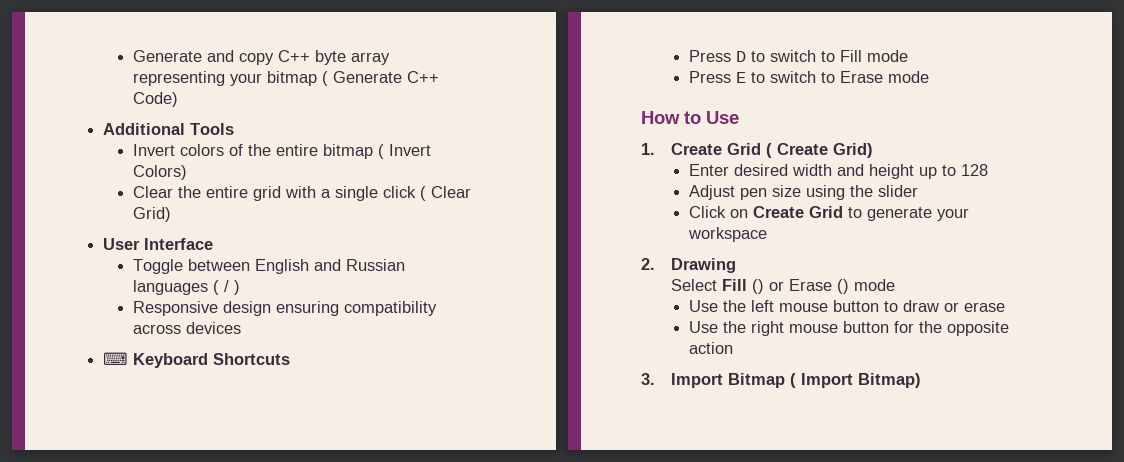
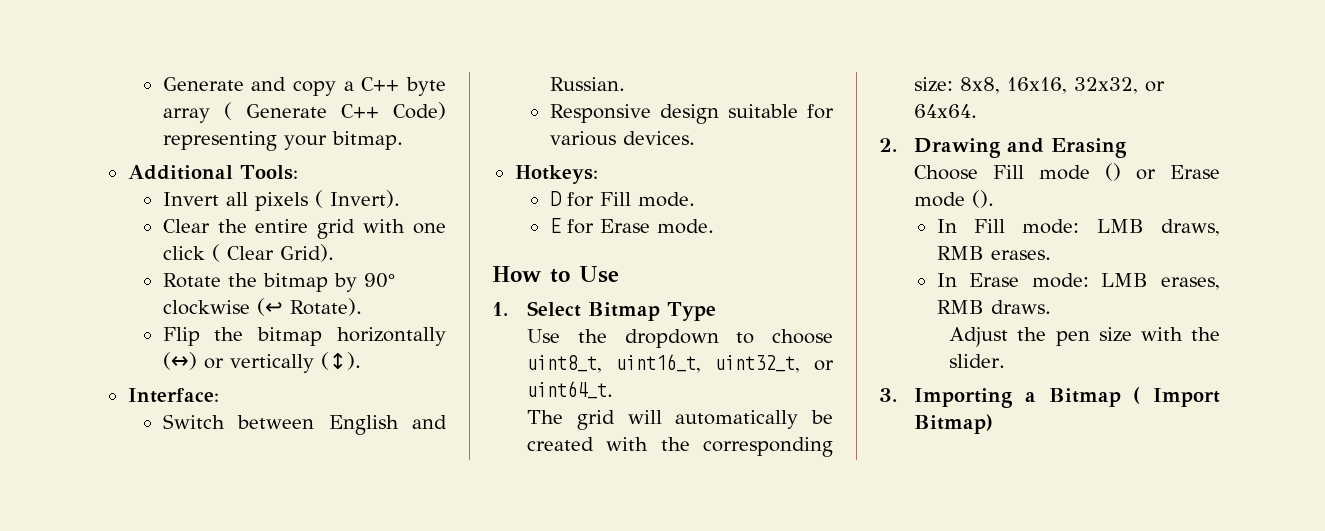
- Generate and copy C++ byte array representing your bitmap ( Generate C++ Code)
+ Generate and copy a C++ byte array ( Generate C++ Code) representing your bitmap.
- Additional Tools
- Invert colors of the entire bitmap ( Invert Colors)
+ Additional Tools:
+ Invert all pixels ( Invert).
- Clear the entire grid with a single click ( Clear Grid)
- User Interface
- Toggle between English and Russian languages ( / )
- Responsive design ensuring compatibility across devices
- ⌨ Keyboard Shortcuts
- Press D to switch to Fill mode
- Press E to switch to Erase mode
+ Clear the entire grid with one click ( Clear Grid).
+ Rotate the bitmap by 90° clockwise (↩ Rotate).
+ Flip the bitmap horizontally (↔) or vertically (↕).
+ Interface:
+ Switch between English and Russian.
+ Responsive design suitable for various devices.
+ Hotkeys:
+ D for Fill mode.
+ E for Erase mode.
  How to Use
- 1. Create Grid ( Create Grid)
- Enter desired width and height up to 128
- Adjust pen size using the slider
- Click on Create Grid to generate your workspace
- 2. Drawing
- Select Fill () or Erase () mode
- Use the left mouse button to draw or erase
- Use the right mouse button for the opposite action
+ 1. Select Bitmap Type
+ Use the dropdown to choose uint8_t, uint16_t, uint32_t, or uint64_t.
+ The grid will automatically be created with the corresponding size: 8x8, 16x16, 32x32, or 64x64.
+ 2. Drawing and Erasing
+ Choose Fill mode () or Erase mode ().
+ In Fill mode: LMB draws, RMB erases.
+ In Erase mode: LMB erases, RMB draws.
+ Adjust the pen size with the slider.
- 3. Import Bitmap ( Import Bitmap)
+ 3. Importing a Bitmap ( Import Bitmap)

